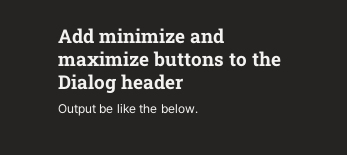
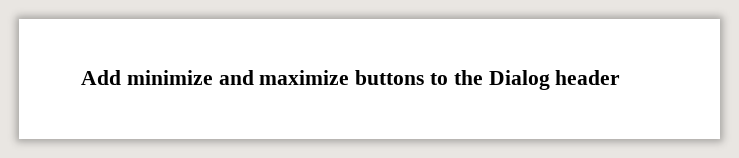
- Output be like the below.

